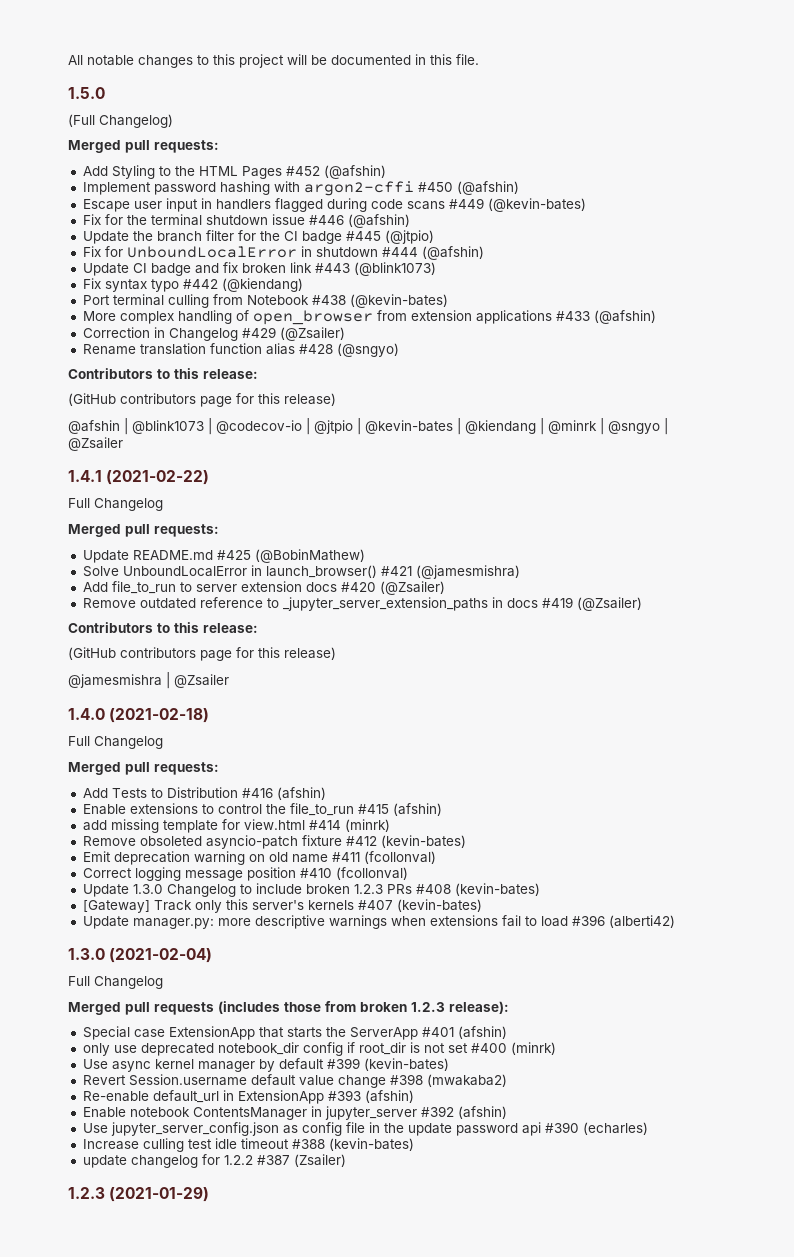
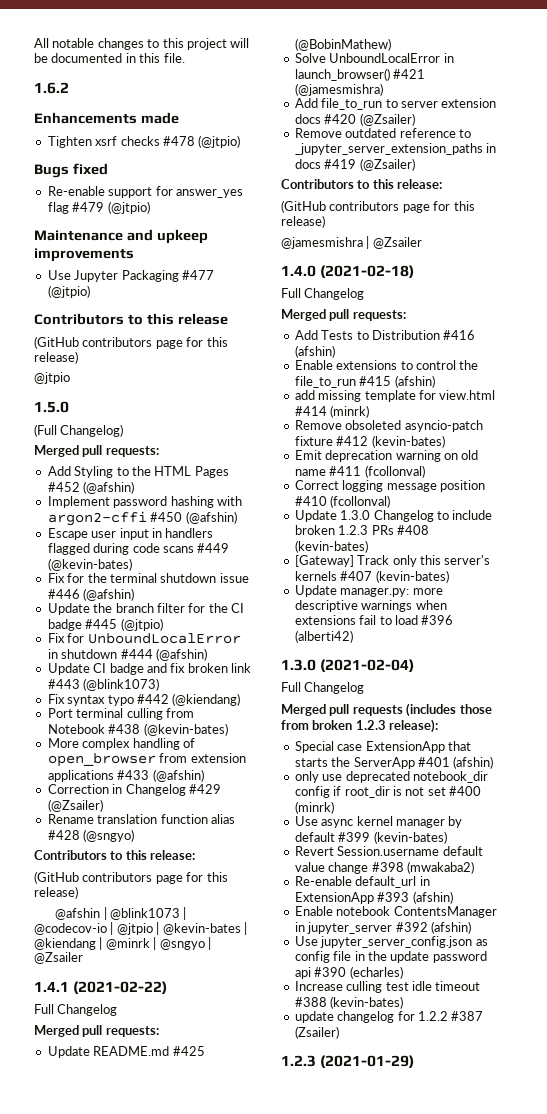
+ 1.6.2
+ Enhancements made
+ Tighten xsrf checks #478 (@jtpio)
+ Bugs fixed
+ Re-enable support for answer_yes flag #479 (@jtpio)
+ Maintenance and upkeep improvements
+ Use Jupyter Packaging #477 (@jtpio)
+ Contributors to this release
+ (GitHub contributors page for this release)
+ @jtpio

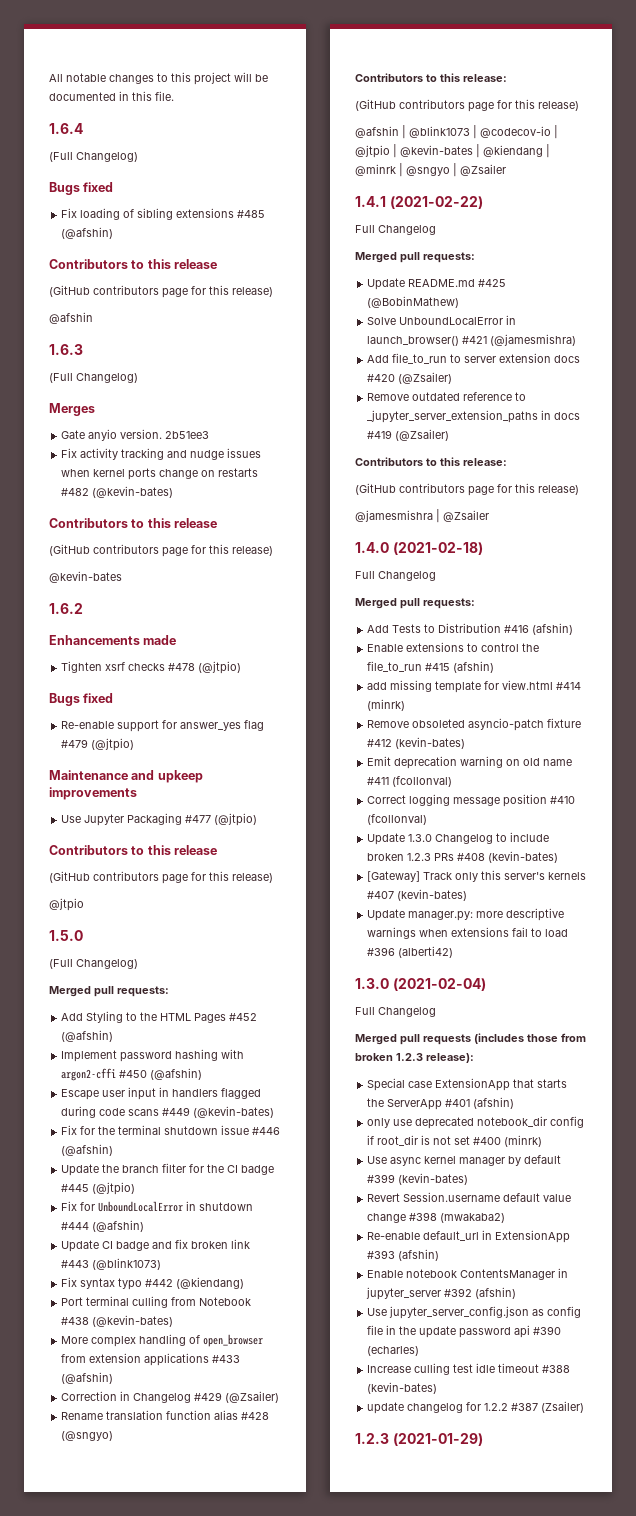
+ 1.6.4
+ (Full Changelog)
+ Bugs fixed
+ Fix loading of sibling extensions #485 (@afshin)
+ Contributors to this release
+ (GitHub contributors page for this release)
+ @afshin
+ 1.6.3
+ (Full Changelog)
+ Merges
+ Gate anyio version. 2b51ee3
+ Fix activity tracking and nudge issues when kernel ports change on restarts #482 (@kevin-bates)
+ Contributors to this release
+ (GitHub contributors page for this release)
+ @kevin-bates

